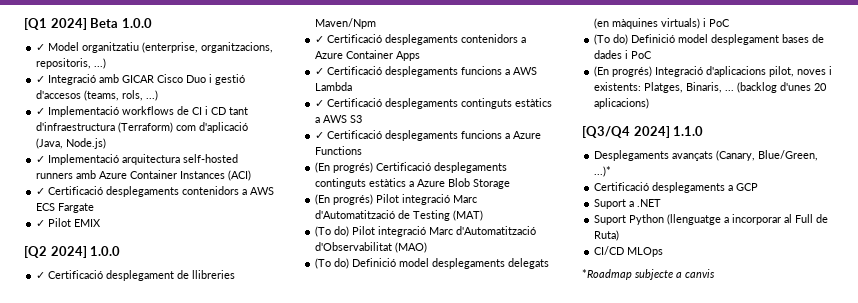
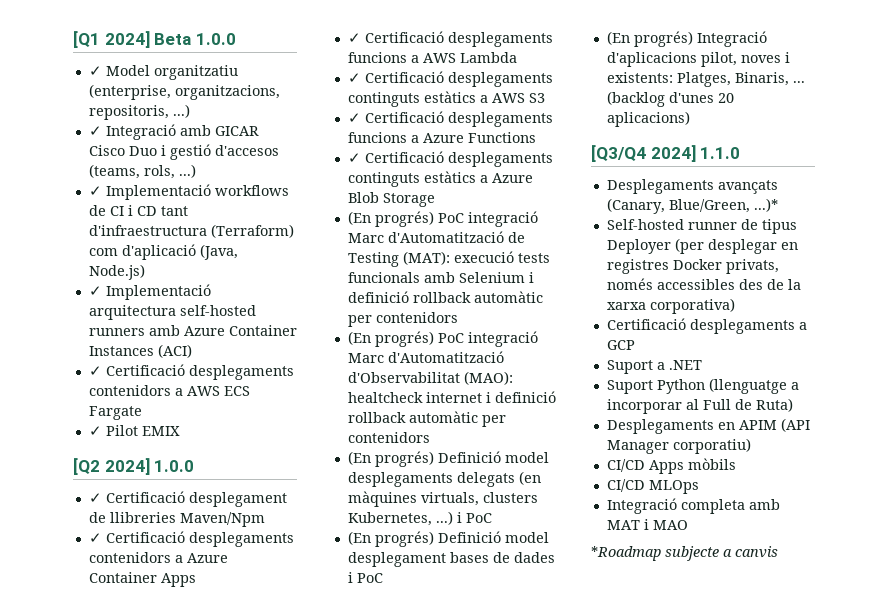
- (En progrés) Certificació desplegaments continguts estàtics a Azure Blob Storage
+ ✓ Certificació desplegaments continguts estàtics a Azure Blob Storage
- (En progrés) Pilot integració Marc d'Automatització de Testing (MAT)
- (To do) Pilot integració Marc d'Automatització d'Observabilitat (MAO)
- (To do) Definició model desplegaments delegats (en màquines virtuals) i PoC
- (To do) Definició model desplegament bases de dades i PoC
+ (En progrés) PoC integració Marc d'Automatització de Testing (MAT): execució tests funcionals amb Selenium i definició rollback automàtic per contenidors
+ (En progrés) PoC integració Marc d'Automatització d'Observabilitat (MAO): healtcheck internet i definició rollback automàtic per contenidors
+ (En progrés) Definició model desplegaments delegats (en màquines virtuals, clusters Kubernetes, ...) i PoC
+ (En progrés) Definició model desplegament bases de dades i PoC
+ Self-hosted runner de tipus Deployer (per desplegar en registres Docker privats, només accessibles des de la xarxa corporativa)
+ Desplegaments en APIM (API Manager corporatiu)
+ CI/CD Apps mòbils
  CI/CD MLOps
+ Integració completa amb MAT i MAO

